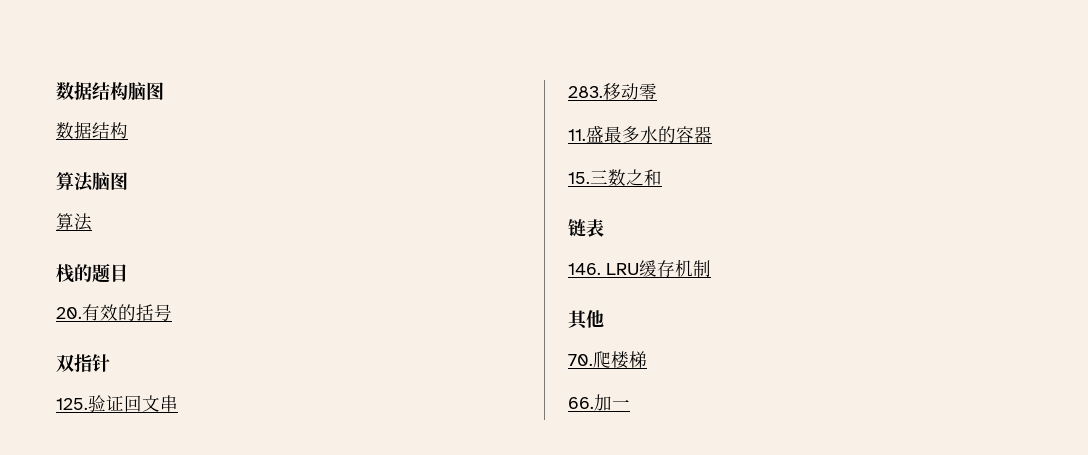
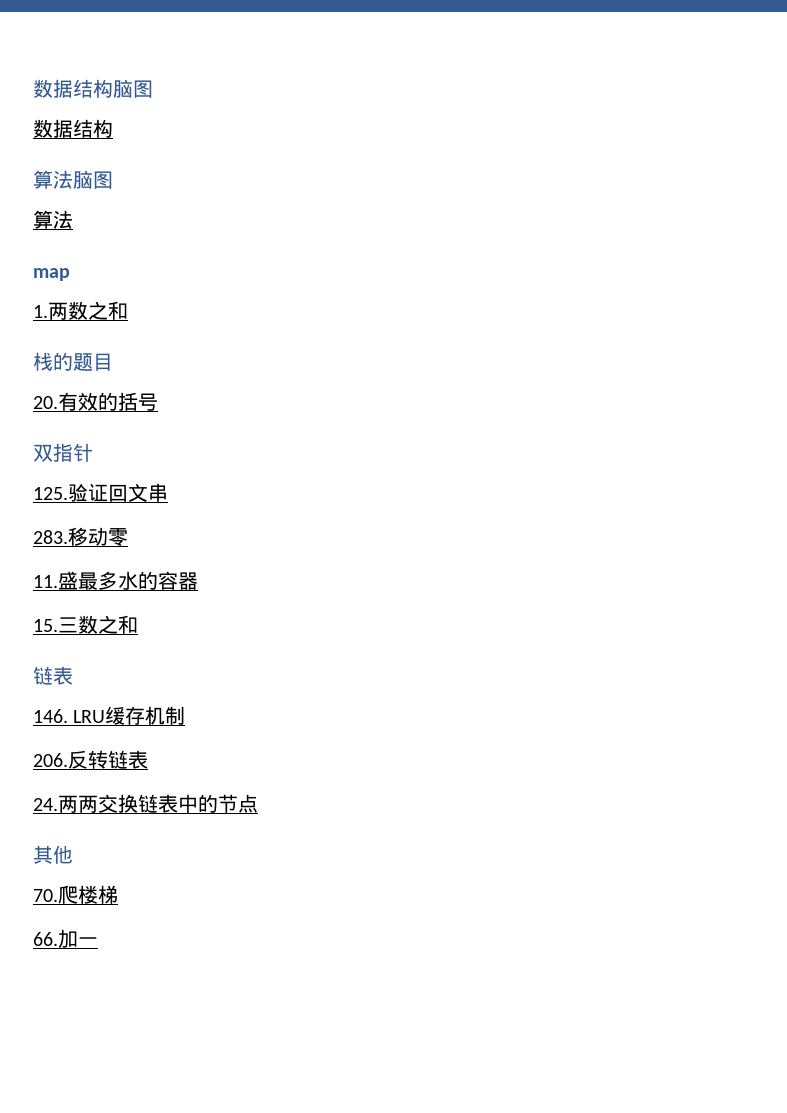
+ map
+ 1.两数之和
+ 206.反转链表
+ 24.两两交换链表中的节点

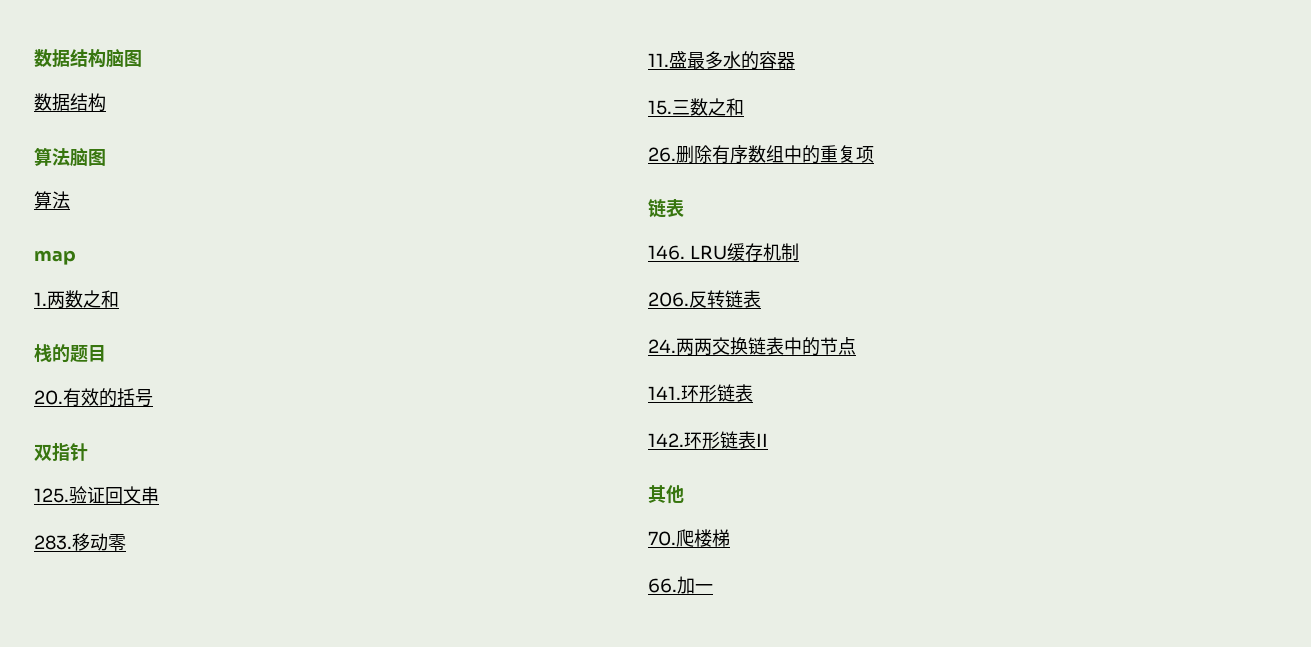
+ 26.删除有序数组中的重复项
+ 141.环形链表
+ 142.环形链表II

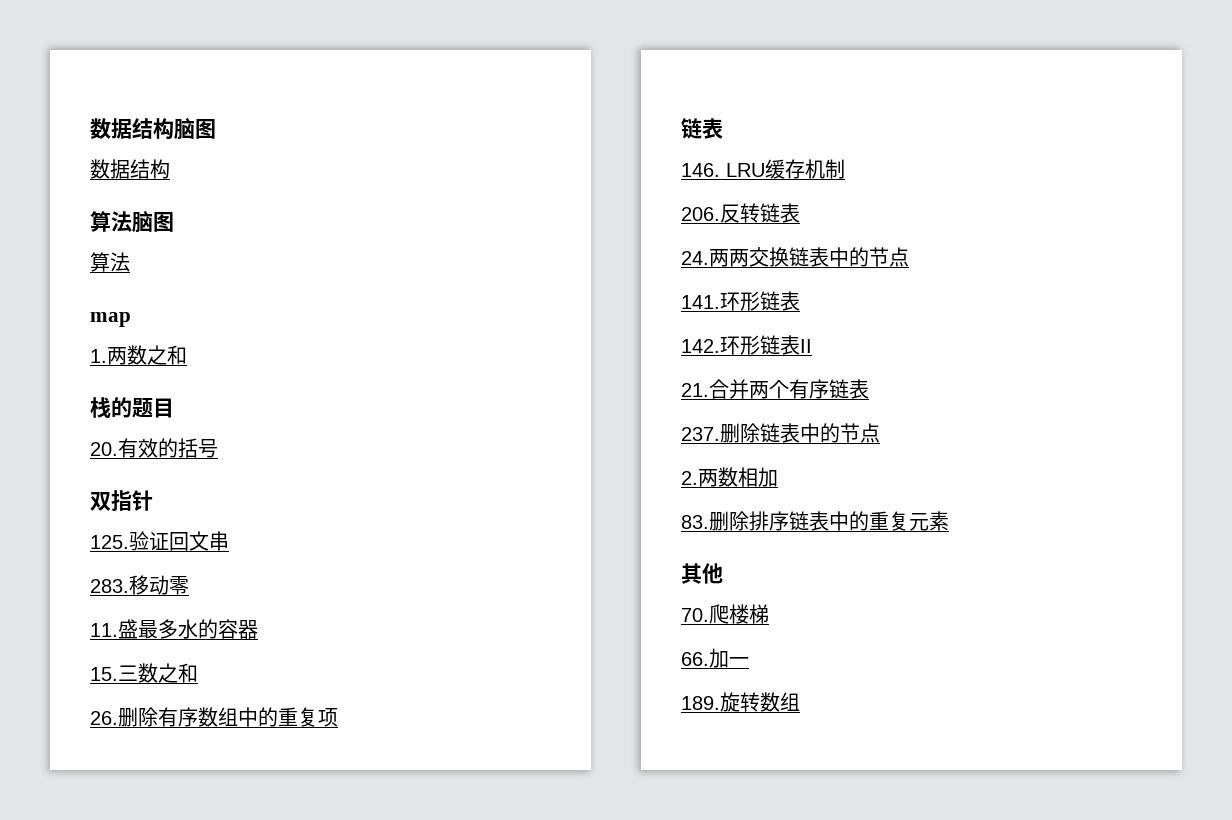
+ 21.合并两个有序链表
+ 237.删除链表中的节点
+ 2.两数相加
+ 83.删除排序链表中的重复元素
+ 189.旋转数组

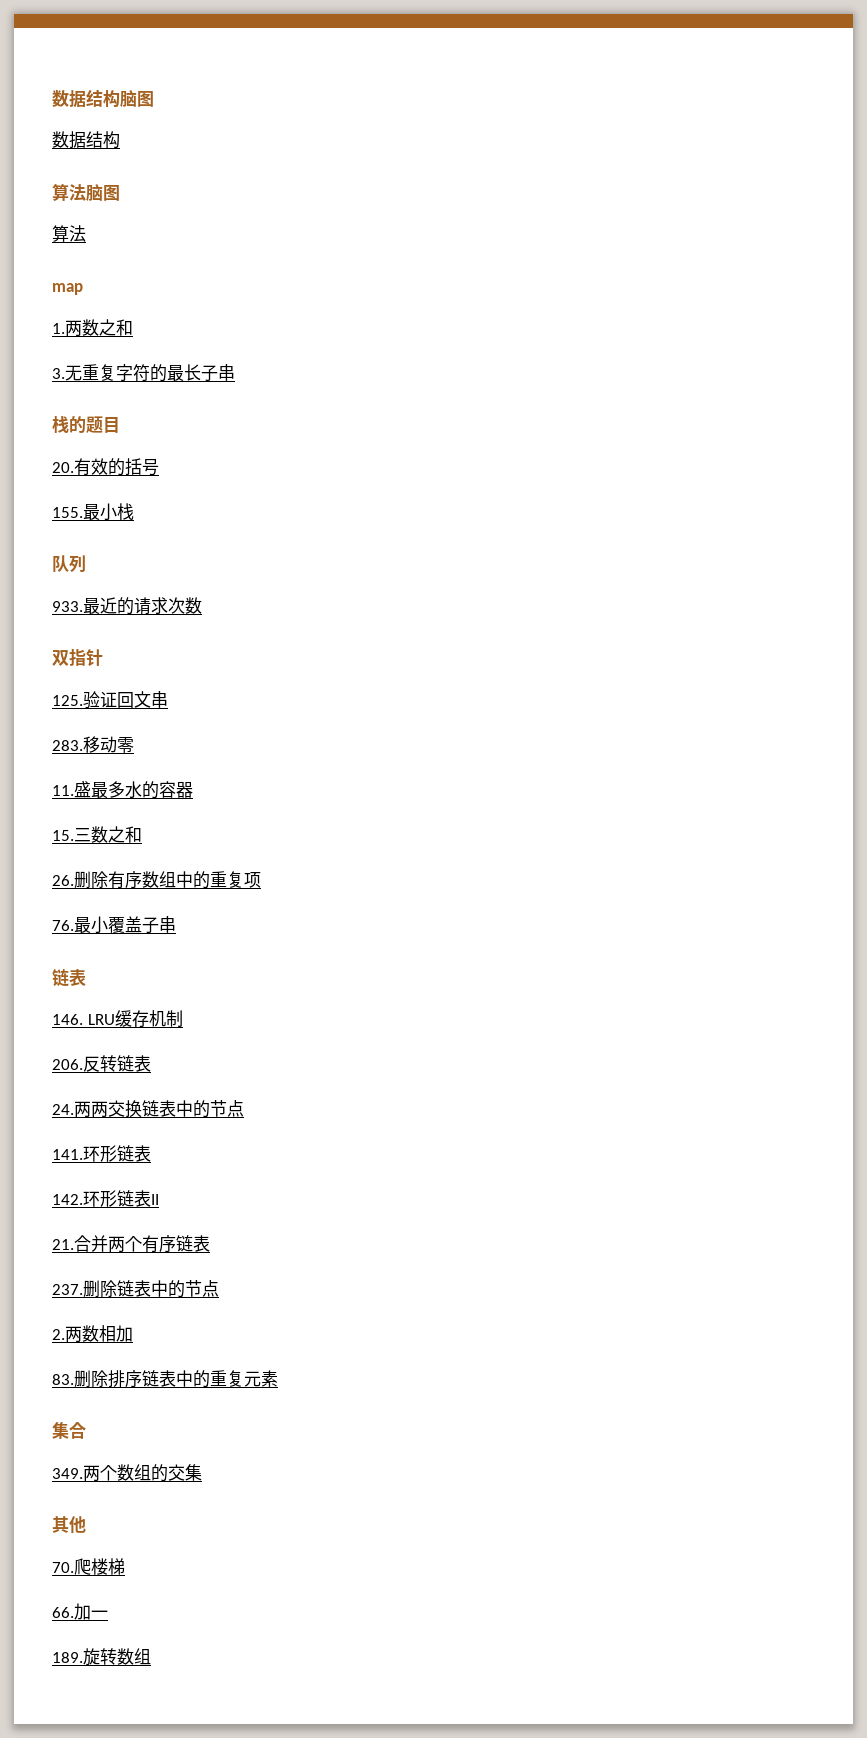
+ 3.无重复字符的最长子串
+ 155.最小栈
+ 队列
+ 933.最近的请求次数
+ 76.最小覆盖子串
+ 集合
+ 349.两个数组的交集

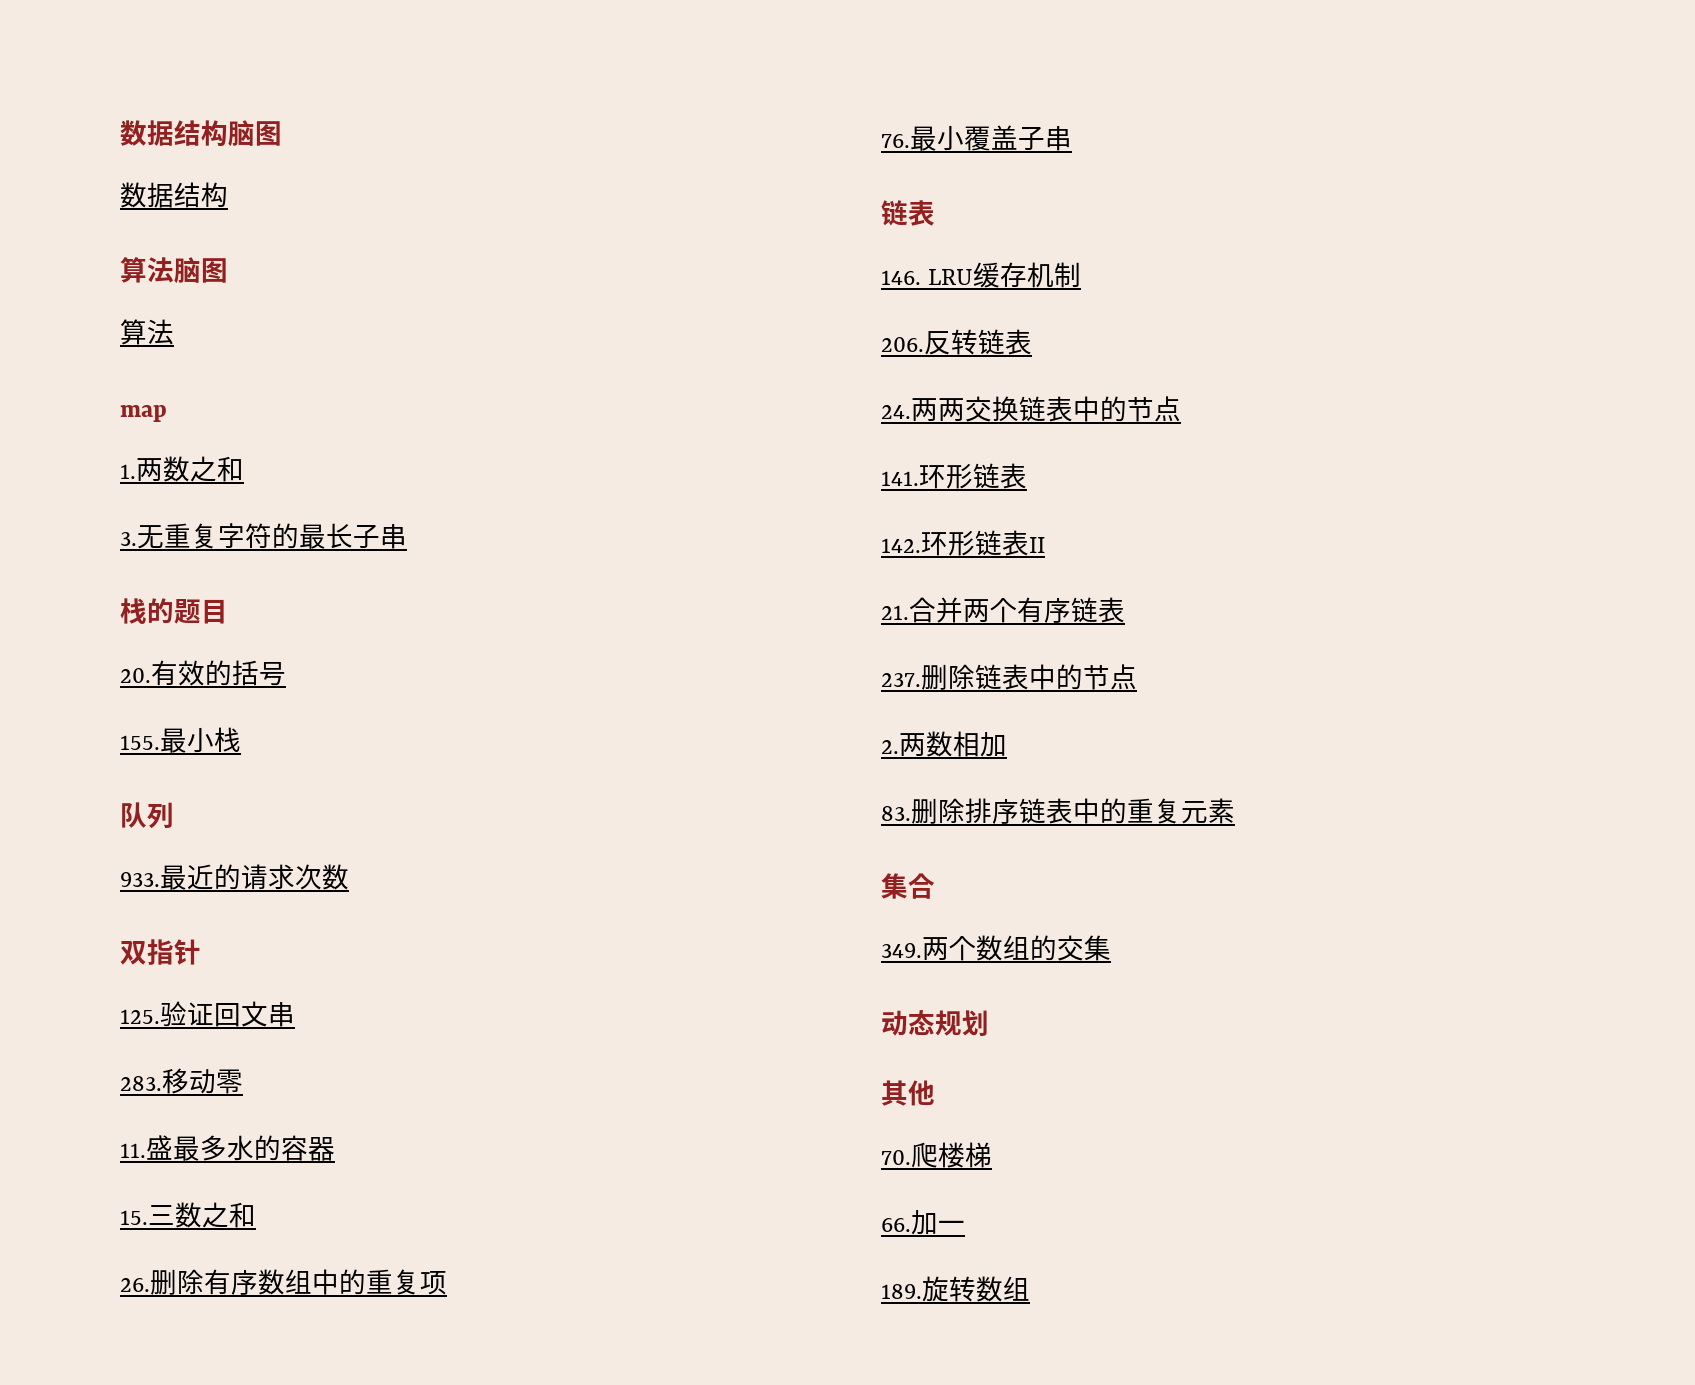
+ 动态规划

